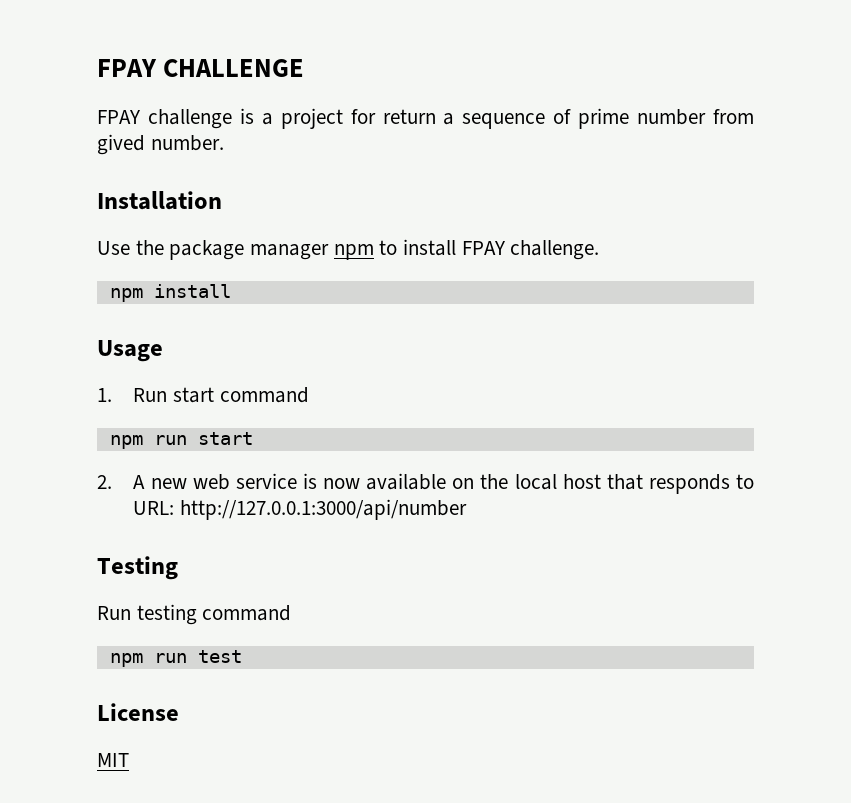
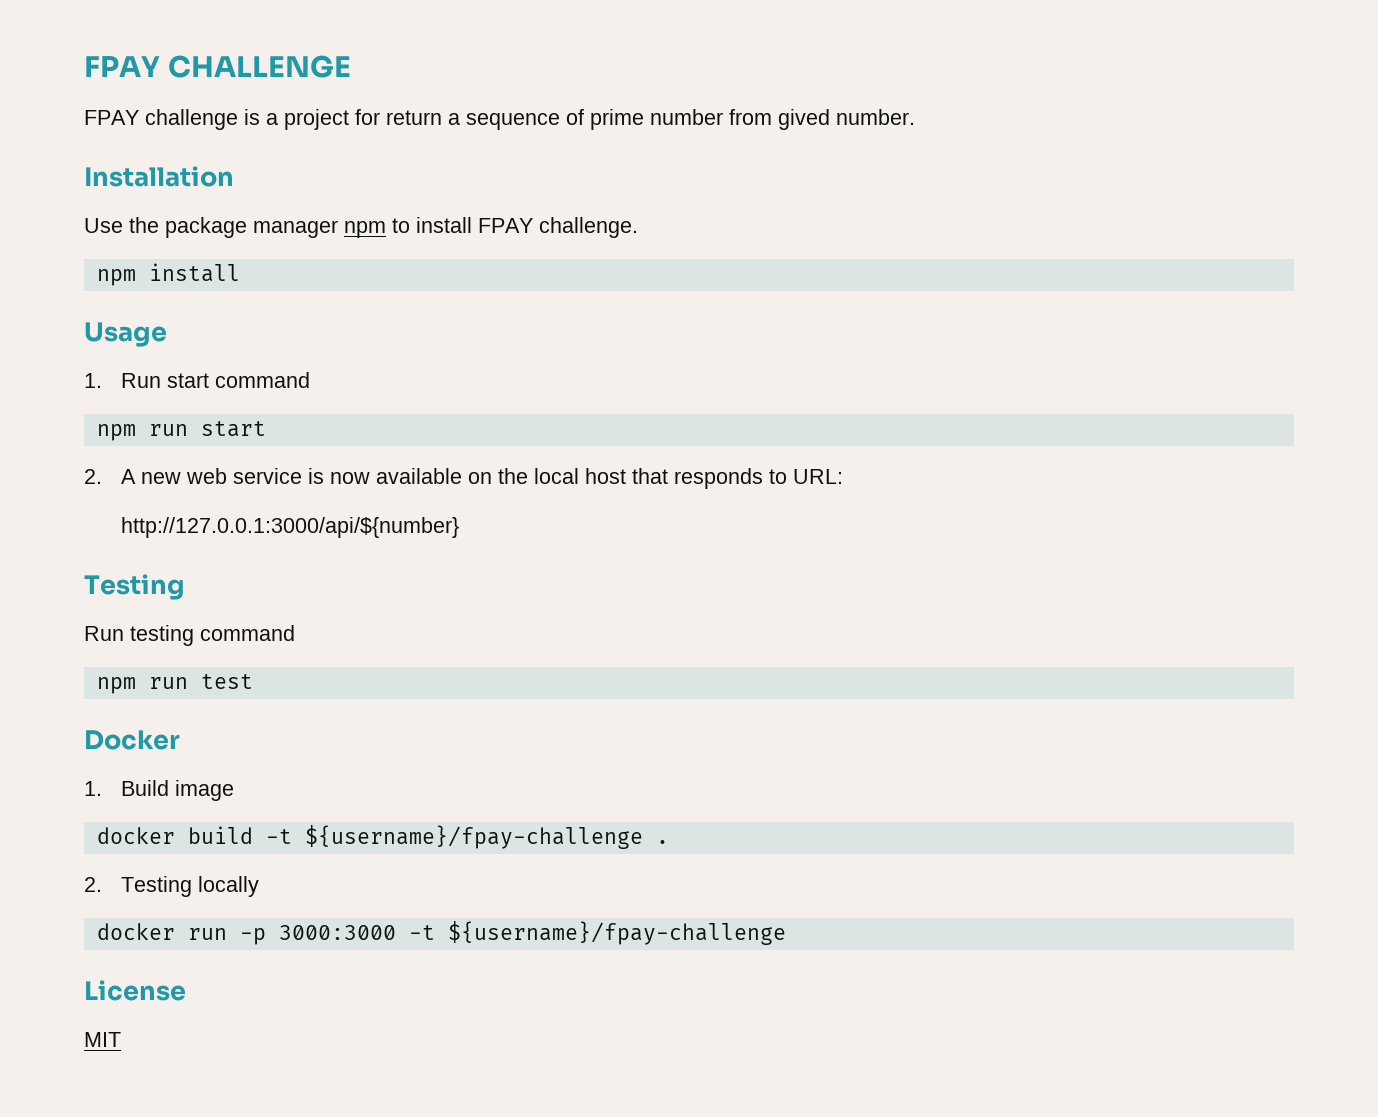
- 2. A new web service is now available on the local host that responds to URL: http://127.0.0.1:3000/api/number
+ 2. A new web service is now available on the local host that responds to URL:
+ http://127.0.0.1:3000/api/${number}
+ Docker
+ 1. Build image
+ docker build -t ${username}/fpay-challenge .
+ 2. Testing locally
+ docker run -p 3000:3000 -t ${username}/fpay-challenge

